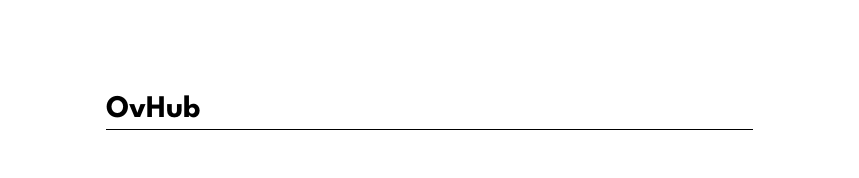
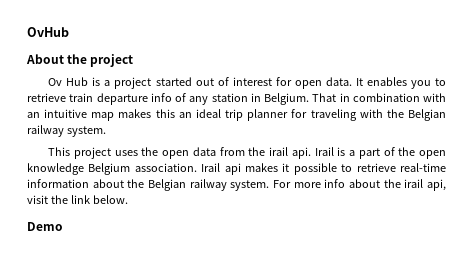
+ About the project
+ Ov Hub is a project started out of interest for open data. It enables you to retrieve train departure info of any station in Belgium. That in combination with an intuitive map makes this an ideal trip planner for traveling with the Belgian railway system.
+ This project uses the open data from the irail api. Irail is a part of the open knowledge Belgium association. Irail api makes it possible to retrieve real-time information about the Belgian railway system. For more info about the irail api, visit the link below.
+ Demo

